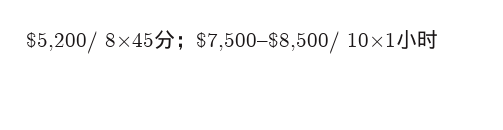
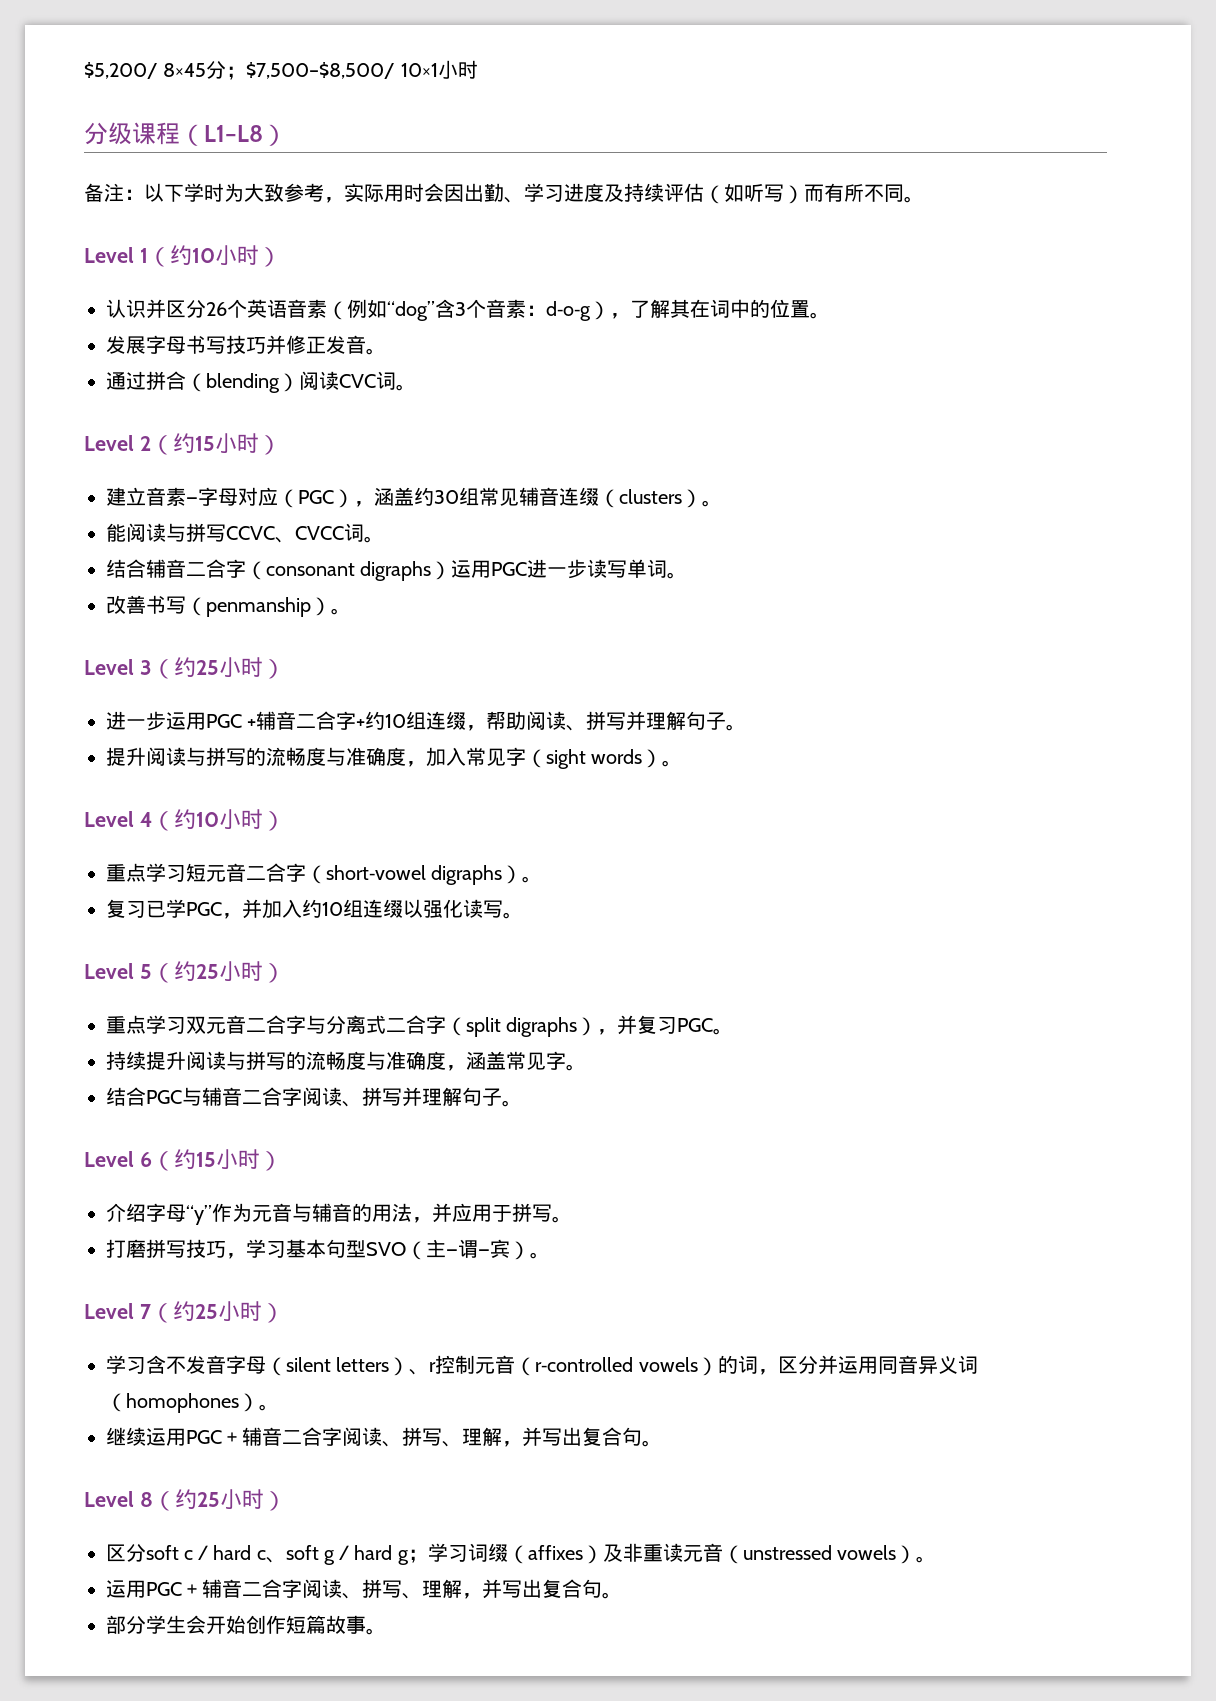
+ 分级课程（L1–L8）
+ 备注：以下学时为大致参考，实际用时会因出勤、学习进度及持续评估（如听写）而有所不同。
+ Level 1（约10小时）
+ 认识并区分26个英语音素（例如“dog”含3个音素：d‑o‑g），了解其在词中的位置。
+ 发展字母书写技巧并修正发音。
+ 通过拼合（blending）阅读CVC词。
+ Level 2（约15小时）
+ 建立音素—字母对应（PGC），涵盖约30组常见辅音连缀（clusters）。
+ 能阅读与拼写CCVC、CVCC词。
+ 结合辅音二合字（consonant digraphs）运用PGC进一步读写单词。
+ 改善书写（penmanship）。
+ Level 3（约25小时）
+ 进一步运用PGC +辅音二合字+约10组连缀，帮助阅读、拼写并理解句子。
+ 提升阅读与拼写的流畅度与准确度，加入常见字（sight words）。
+ Level 4（约10小时）
+ 重点学习短元音二合字（short‑vowel digraphs）。
+ 复习已学PGC，并加入约10组连缀以强化读写。
+ Level 5（约25小时）
+ 重点学习双元音二合字与分离式二合字（split digraphs），并复习PGC。
+ 持续提升阅读与拼写的流畅度与准确度，涵盖常见字。
+ 结合PGC与辅音二合字阅读、拼写并理解句子。
+ Level 6（约15小时）
+ 介绍字母“y”作为元音与辅音的用法，并应用于拼写。
+ 打磨拼写技巧，学习基本句型SVO（主—谓—宾）。
+ Level 7（约25小时）
+ 学习含不发音字母（silent letters）、r控制元音（r‑controlled vowels）的词，区分并运用同音异义词（homophones）。
+ 继续运用PGC＋辅音二合字阅读、拼写、理解，并写出复合句。
+ Level 8（约25小时）
+ 区分soft c／hard c、soft g／hard g；学习词缀（affixes）及非重读元音（unstressed vowels）。
+ 运用PGC＋辅音二合字阅读、拼写、理解，并写出复合句。
+ 部分学生会开始创作短篇故事。

